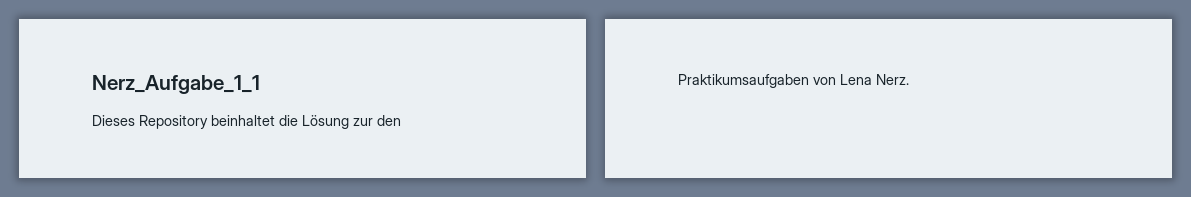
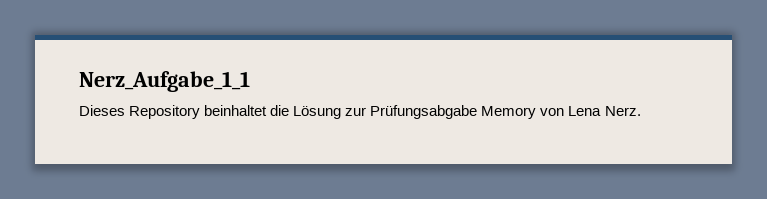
- Dieses Repository beinhaltet die Lösung zur den Praktikumsaufgaben von Lena Nerz.
+ Dieses Repository beinhaltet die Lösung zur Prüfungsabgabe Memory von Lena Nerz.

